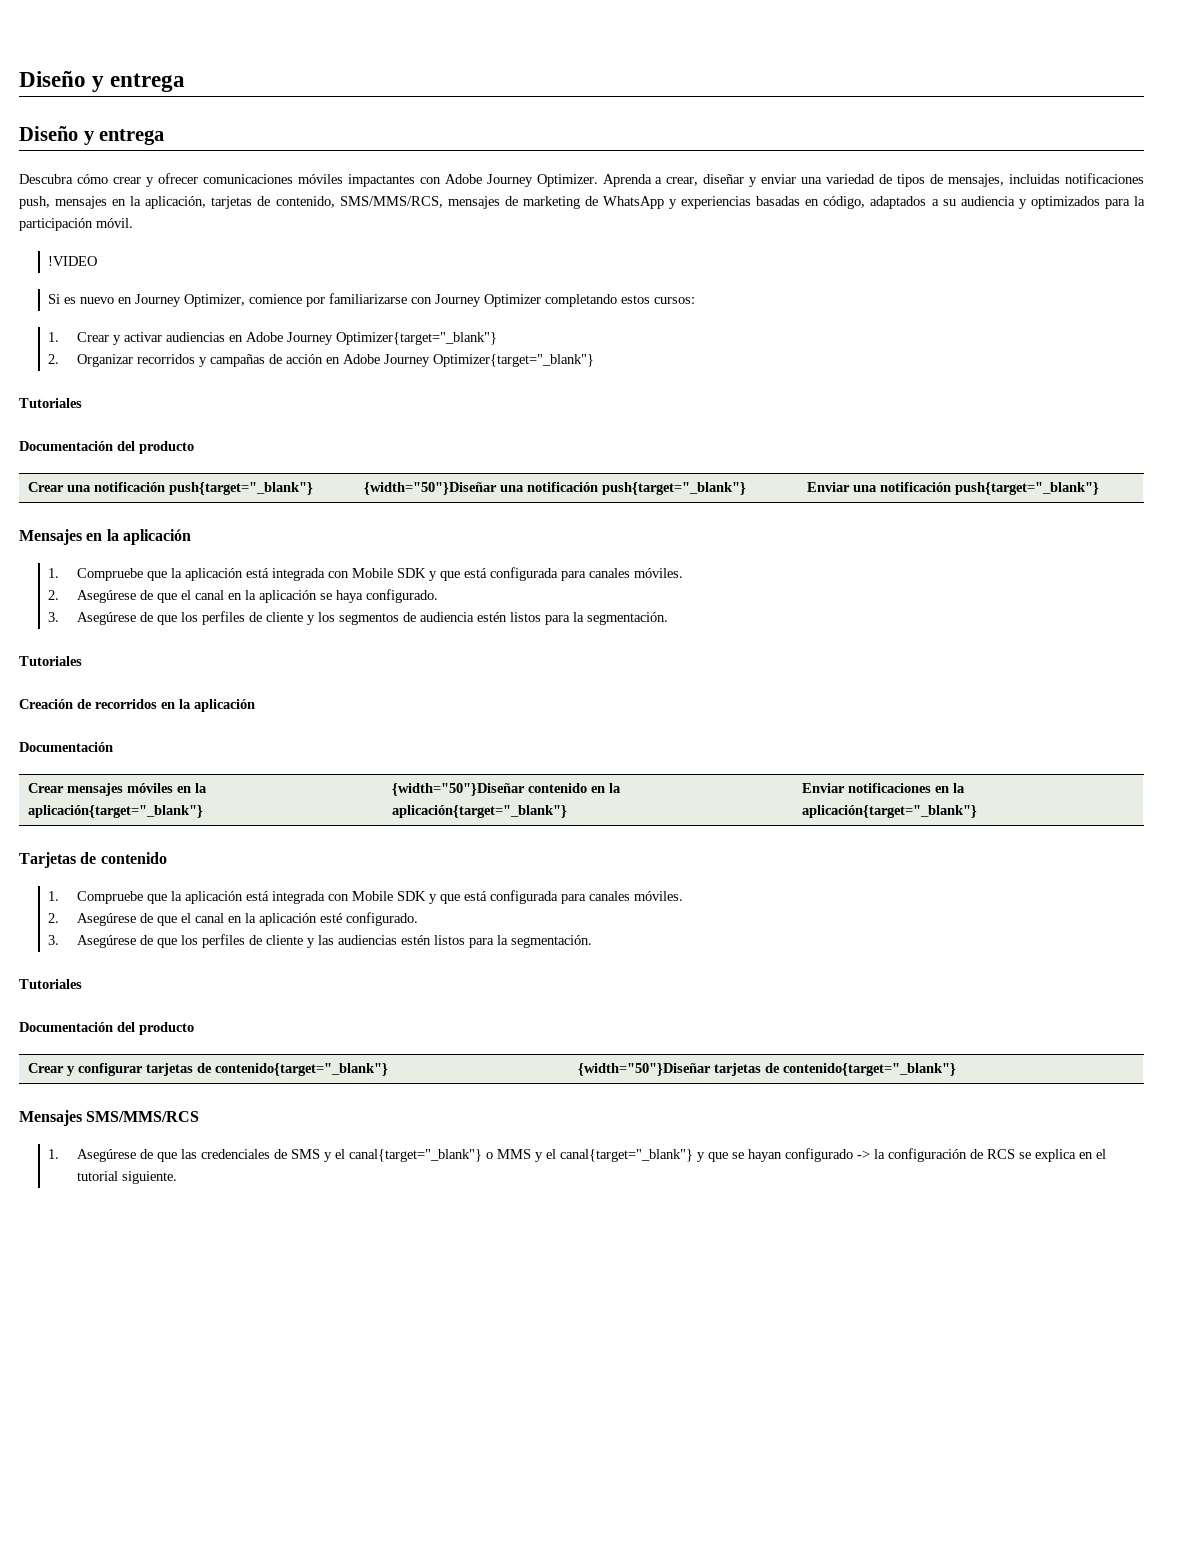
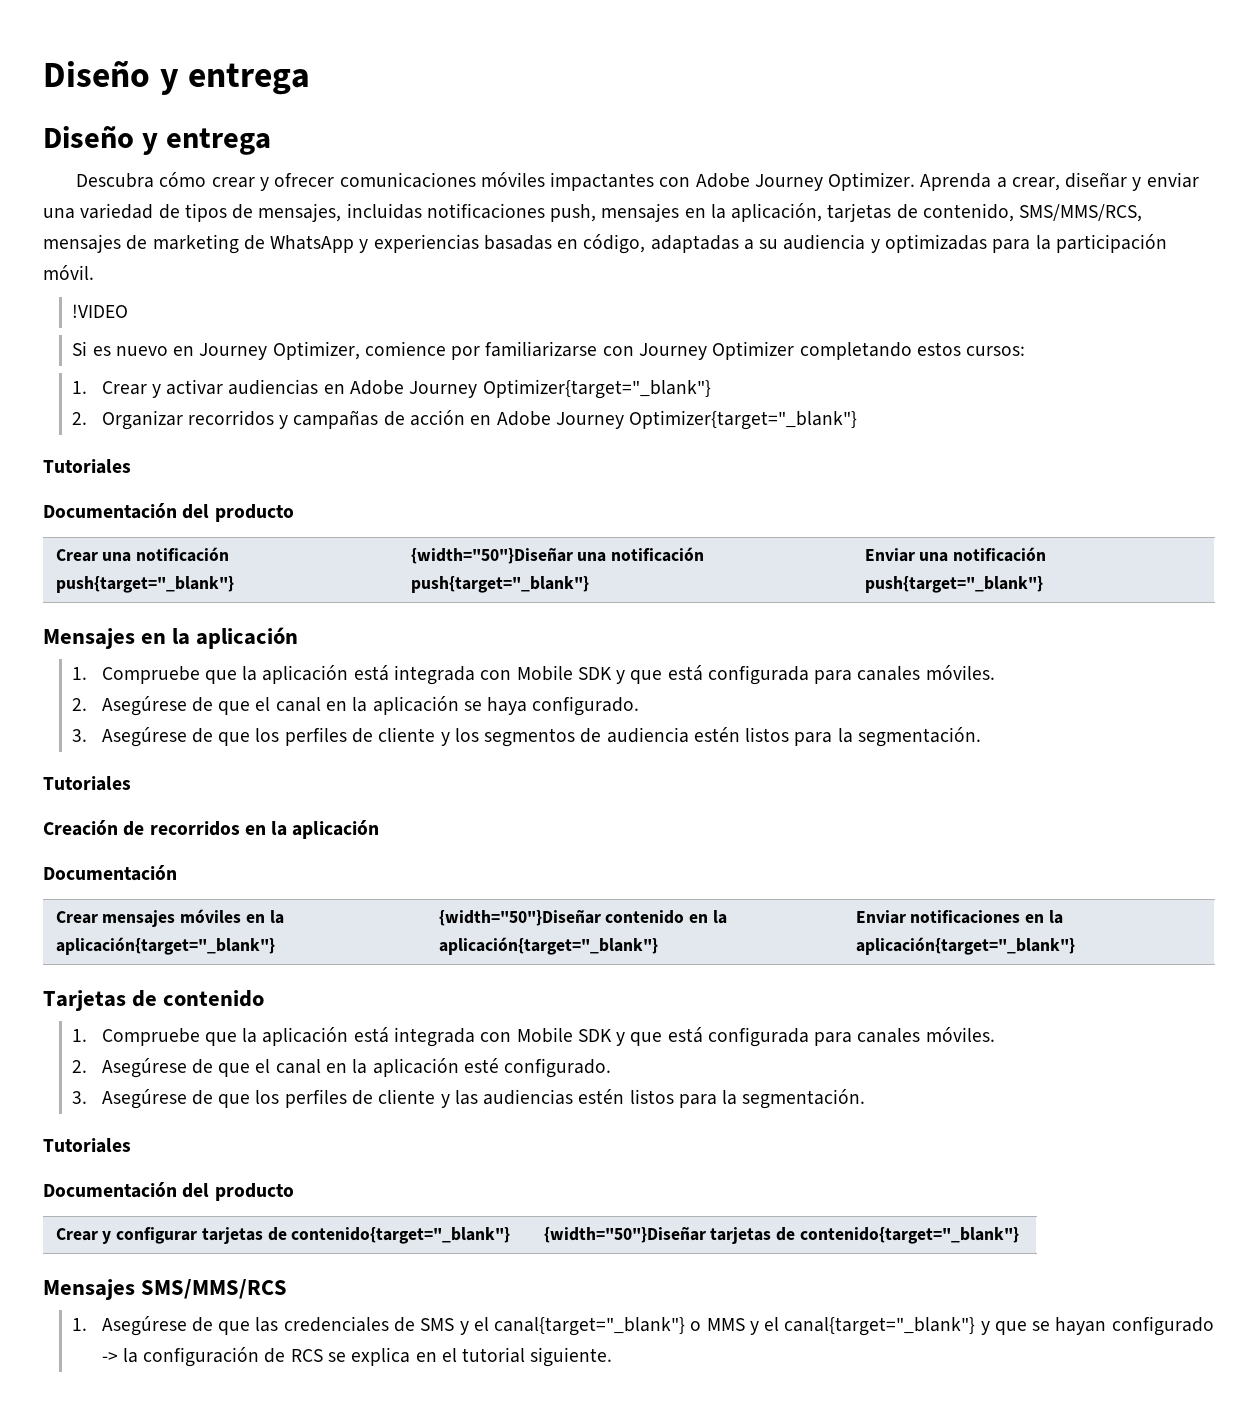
- Aprenda a crear, diseñar y enviar una variedad de tipos de mensajes, incluidas notificaciones push, mensajes en la aplicación, tarjetas de contenido, SMS/MMS/RCS, mensajes de marketing de WhatsApp y experiencias basadas en código, adaptados a su audiencia y optimizados para la participación móvil.
+ Aprenda a crear, diseñar y enviar una variedad de tipos de mensajes, incluidas notificaciones push, mensajes en la aplicación, tarjetas de contenido, SMS/MMS/RCS, mensajes de marketing de WhatsApp y experiencias basadas en código, adaptadas a su audiencia y optimizadas para la participación móvil.

